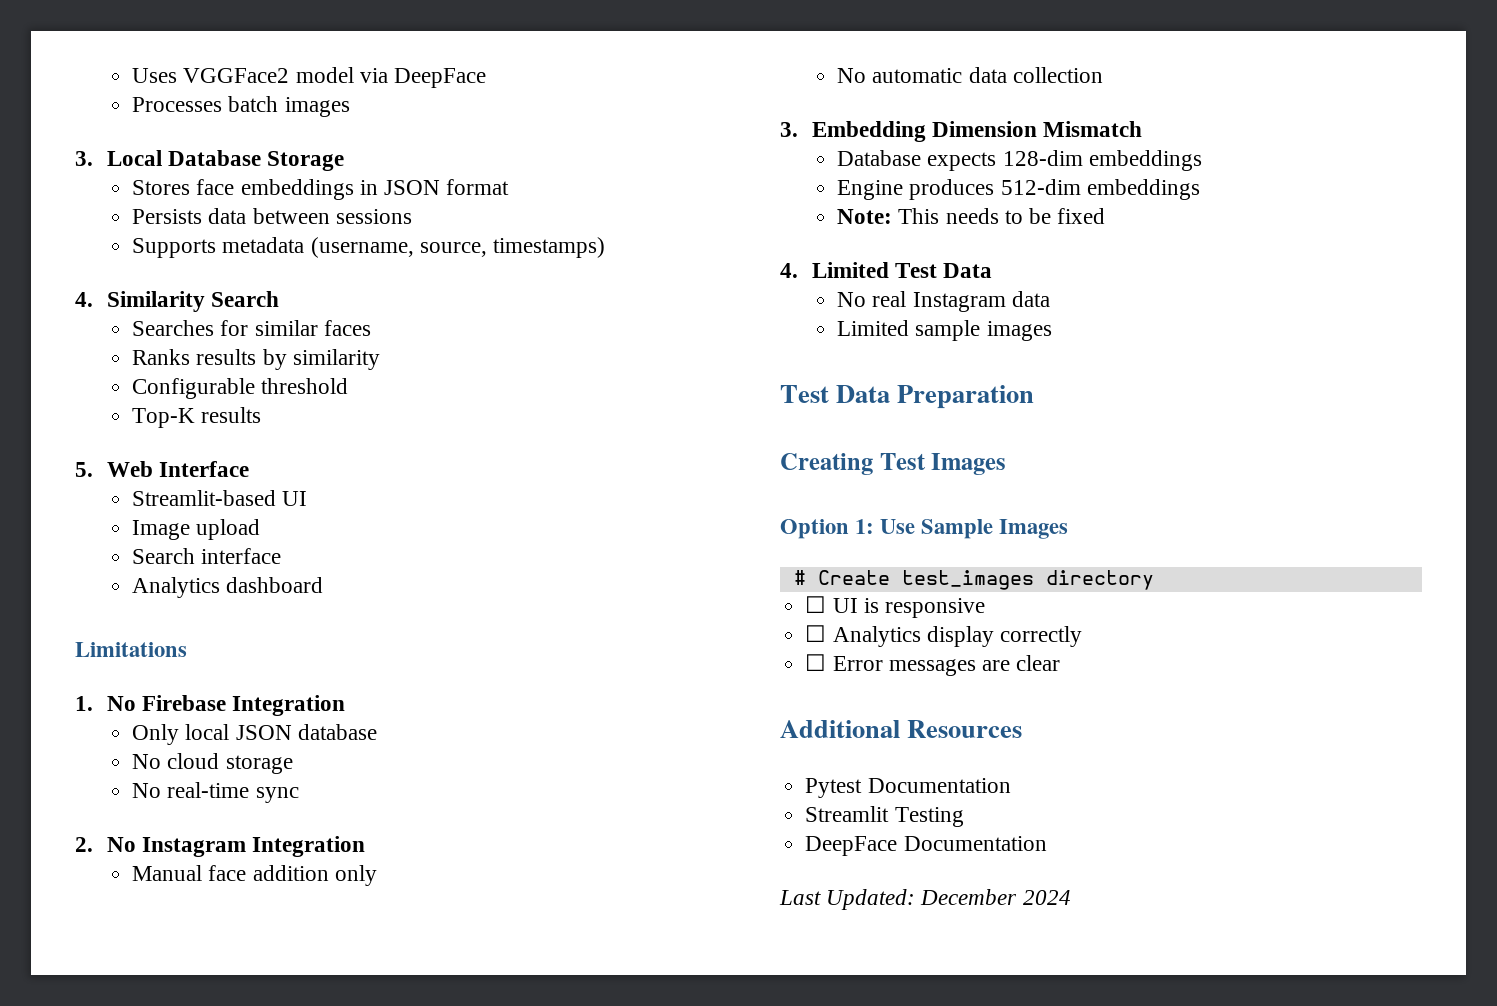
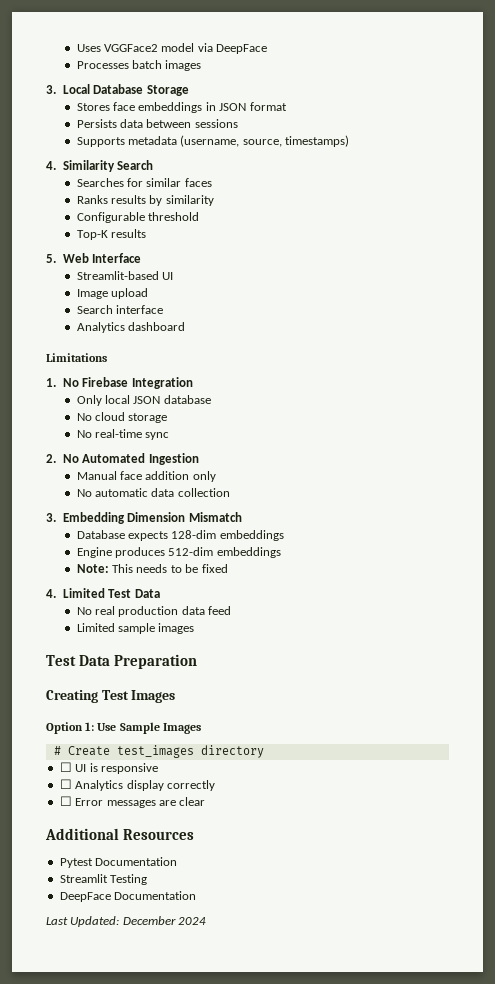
- 2. No Instagram Integration
+ 2. No Automated Ingestion
- No real Instagram data
+ No real production data feed

